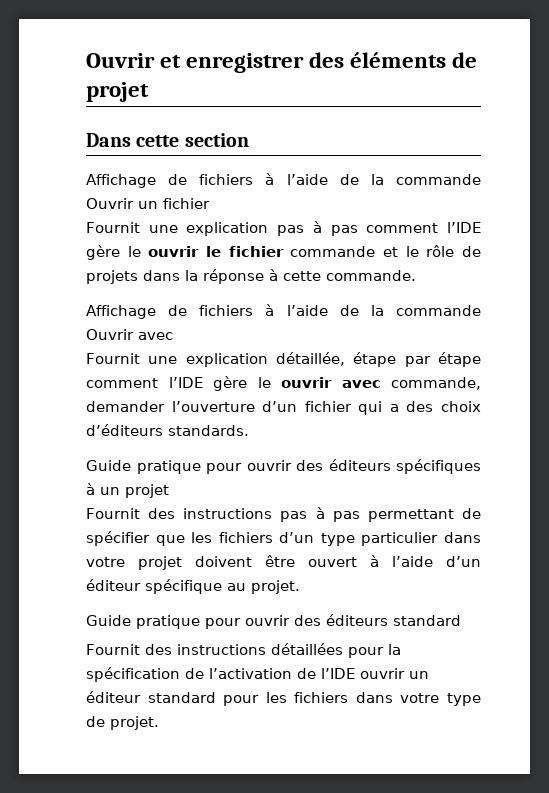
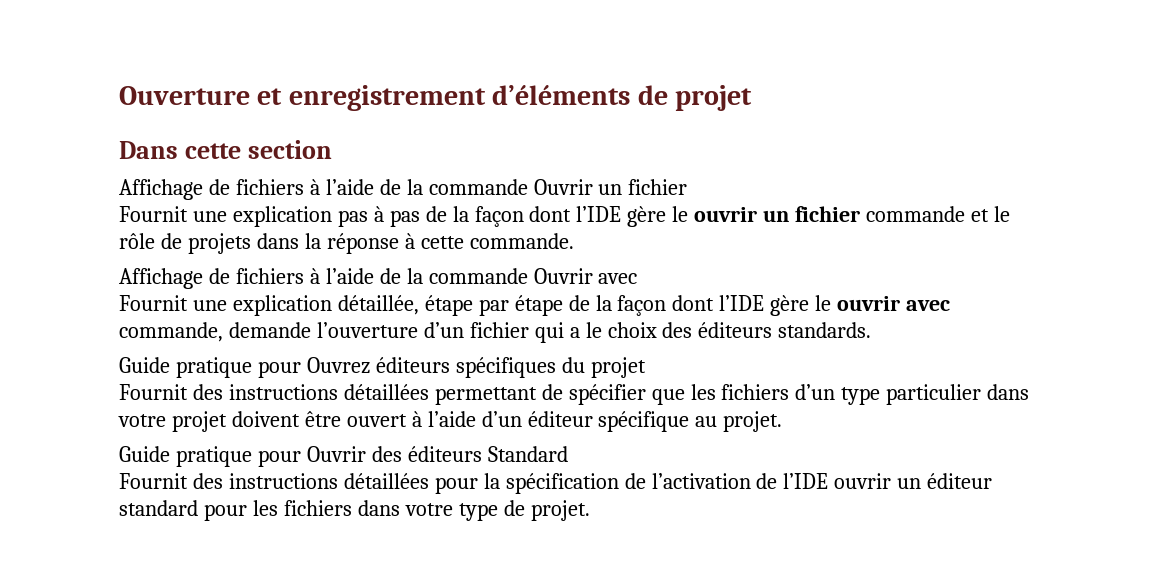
- Ouvrir et enregistrer des éléments de projet
+ Ouverture et enregistrement d’éléments de projet
- Fournit une explication pas à pas comment l’IDE gère le ouvrir le fichier commande et le rôle de projets dans la réponse à cette commande.
+ Fournit une explication pas à pas de la façon dont l’IDE gère le ouvrir un fichier commande et le rôle de projets dans la réponse à cette commande.
- Fournit une explication détaillée, étape par étape comment l’IDE gère le ouvrir avec commande, demander l’ouverture d’un fichier qui a des choix d’éditeurs standards.
+ Fournit une explication détaillée, étape par étape de la façon dont l’IDE gère le ouvrir avec commande, demande l’ouverture d’un fichier qui a le choix des éditeurs standards.
- Guide pratique pour ouvrir des éditeurs spécifiques à un projet
+ Guide pratique pour Ouvrez éditeurs spécifiques du projet
- Fournit des instructions pas à pas permettant de spécifier que les fichiers d’un type particulier dans votre projet doivent être ouvert à l’aide d’un éditeur spécifique au projet.
+ Fournit des instructions détaillées permettant de spécifier que les fichiers d’un type particulier dans votre projet doivent être ouvert à l’aide d’un éditeur spécifique au projet.
- Guide pratique pour ouvrir des éditeurs standard
+ Guide pratique pour Ouvrir des éditeurs Standard

